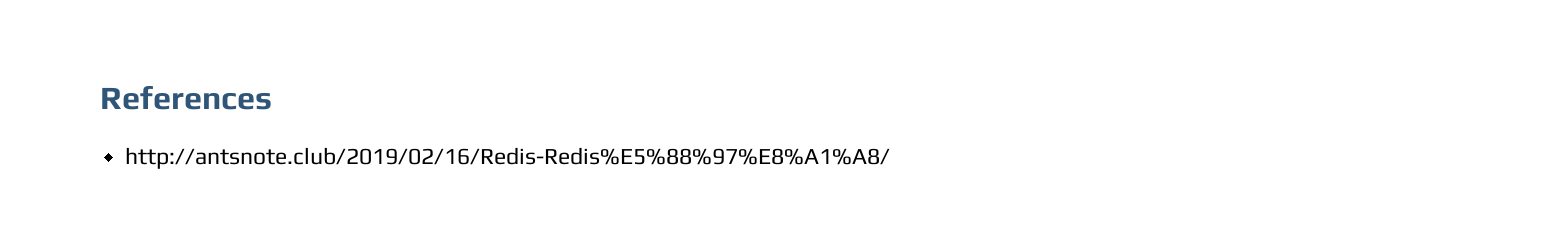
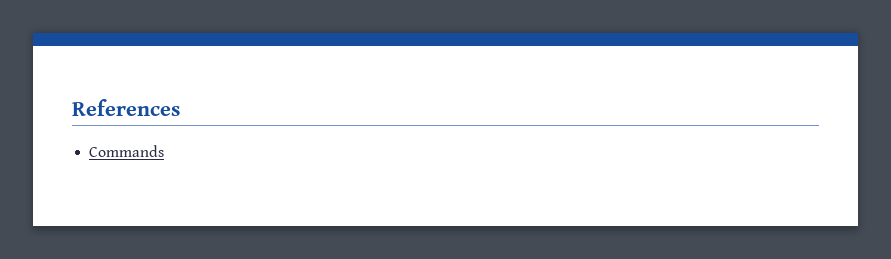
- http://antsnote.club/2019/02/16/Redis-Redis%E5%88%97%E8%A1%A8/
+ Commands

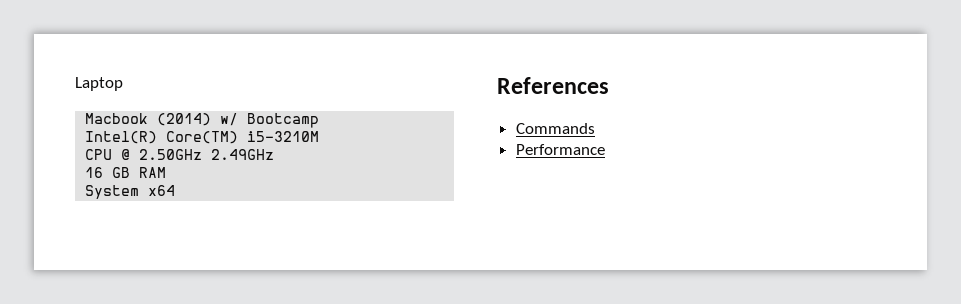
+ Laptop
+ Macbook (2014) w/ Bootcamp
+ Intel(R) Core(TM) i5-3210M
+ CPU @ 2.50GHz 2.49GHz
+ 16 GB RAM
+ System x64
+ Performance

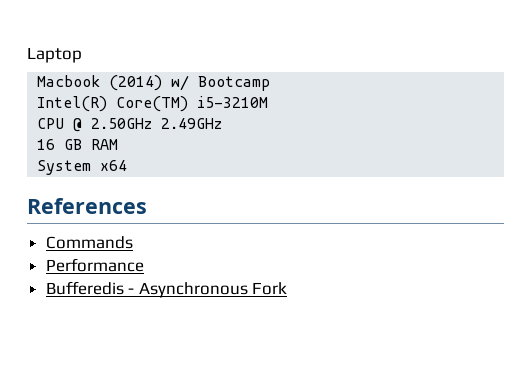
+ Bufferedis - Asynchronous Fork

